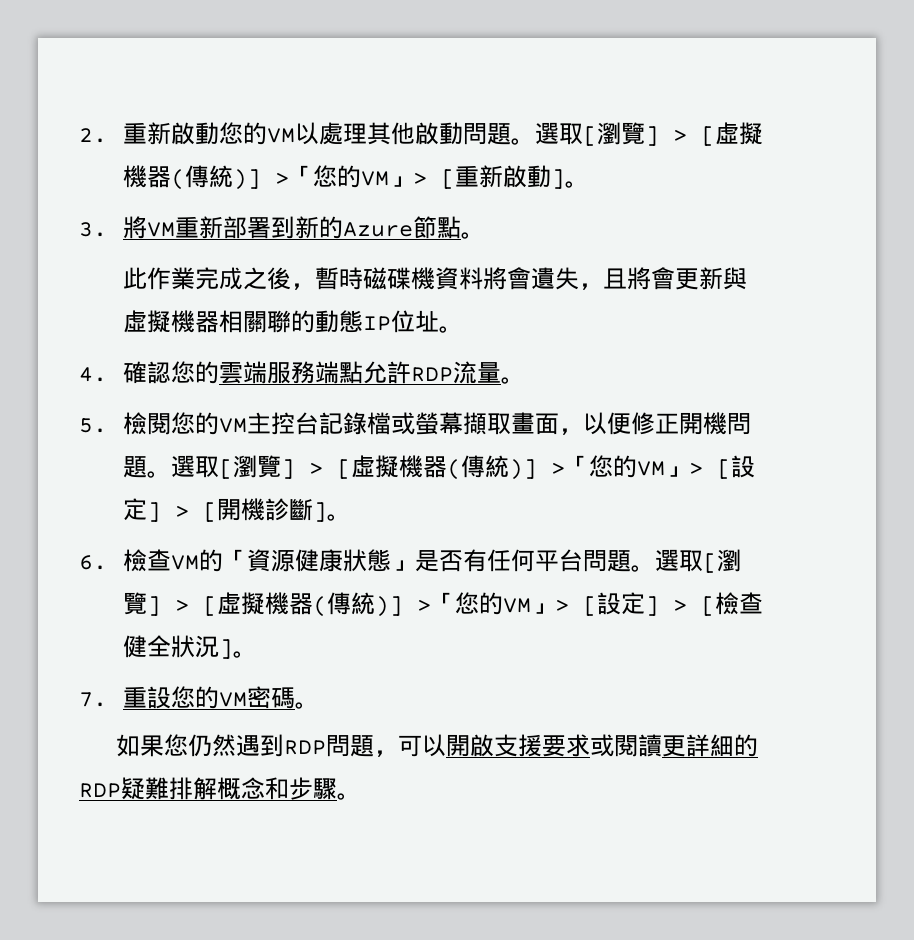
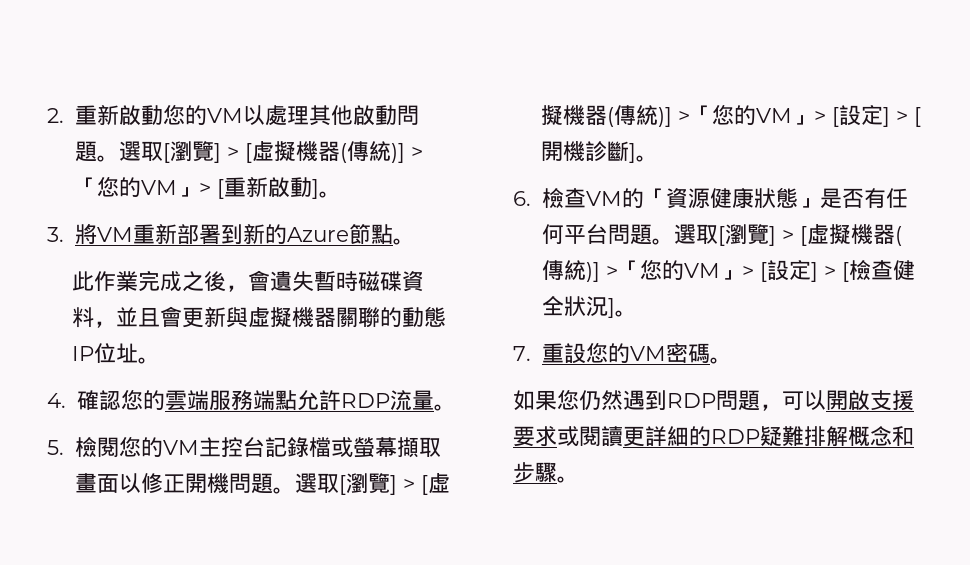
- 此作業完成之後，暫時磁碟機資料將會遺失，且將會更新與虛擬機器相關聯的動態IP位址。
+ 此作業完成之後，會遺失暫時磁碟資料，並且會更新與虛擬機器關聯的動態IP位址。
- 5.檢閱您的VM主控台記錄檔或螢幕擷取畫面，以便修正開機問題。
+ 5.檢閱您的VM主控台記錄檔或螢幕擷取畫面以修正開機問題。

